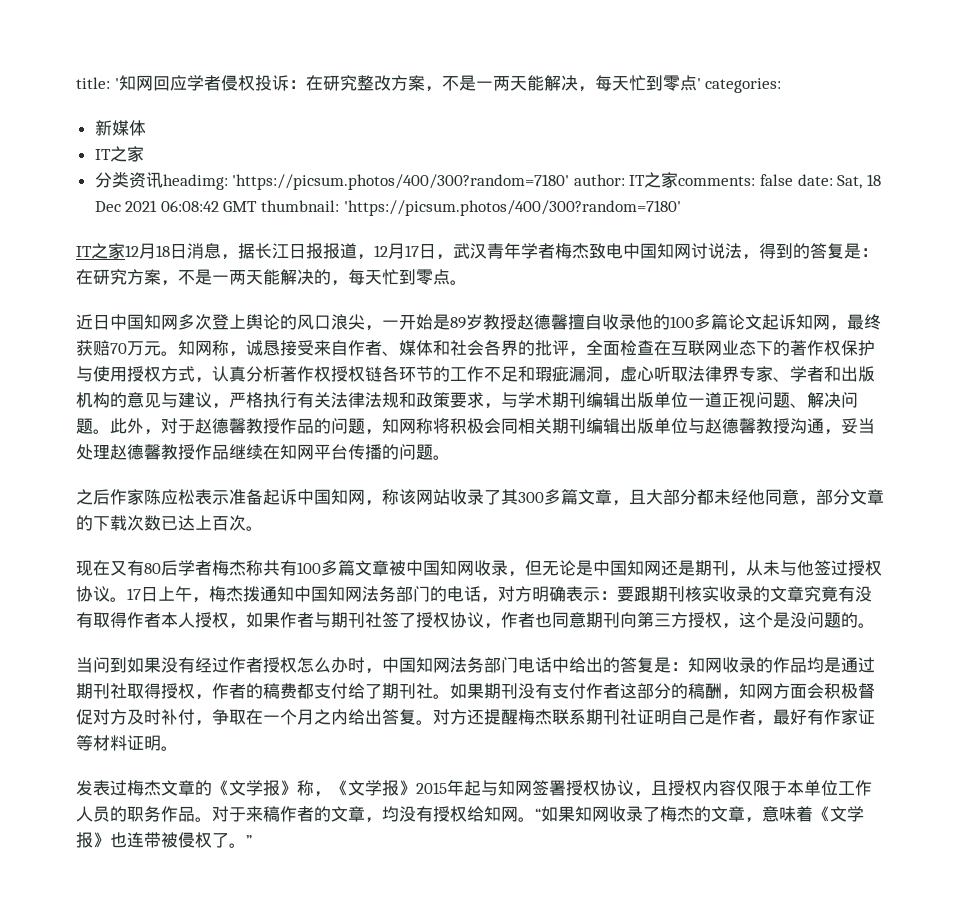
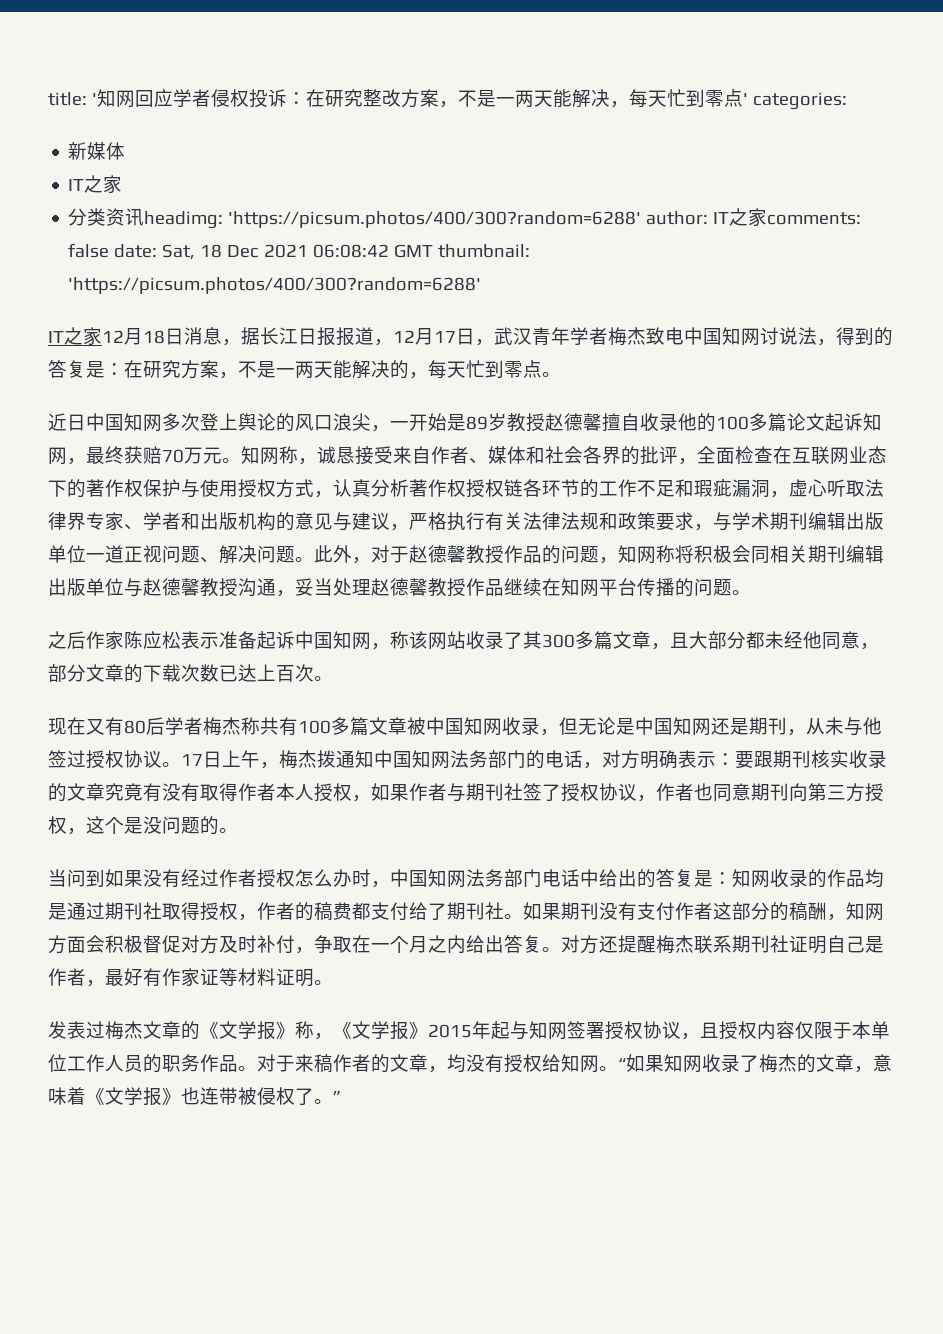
- 分类资讯headimg: 'https://picsum.photos/400/300?random=7180' author: IT之家comments: false date: Sat, 18 Dec 2021 06:08:42 GMT thumbnail: 'https://picsum.photos/400/300?random=7180'
+ 分类资讯headimg: 'https://picsum.photos/400/300?random=6288' author: IT之家comments: false date: Sat, 18 Dec 2021 06:08:42 GMT thumbnail: 'https://picsum.photos/400/300?random=6288'

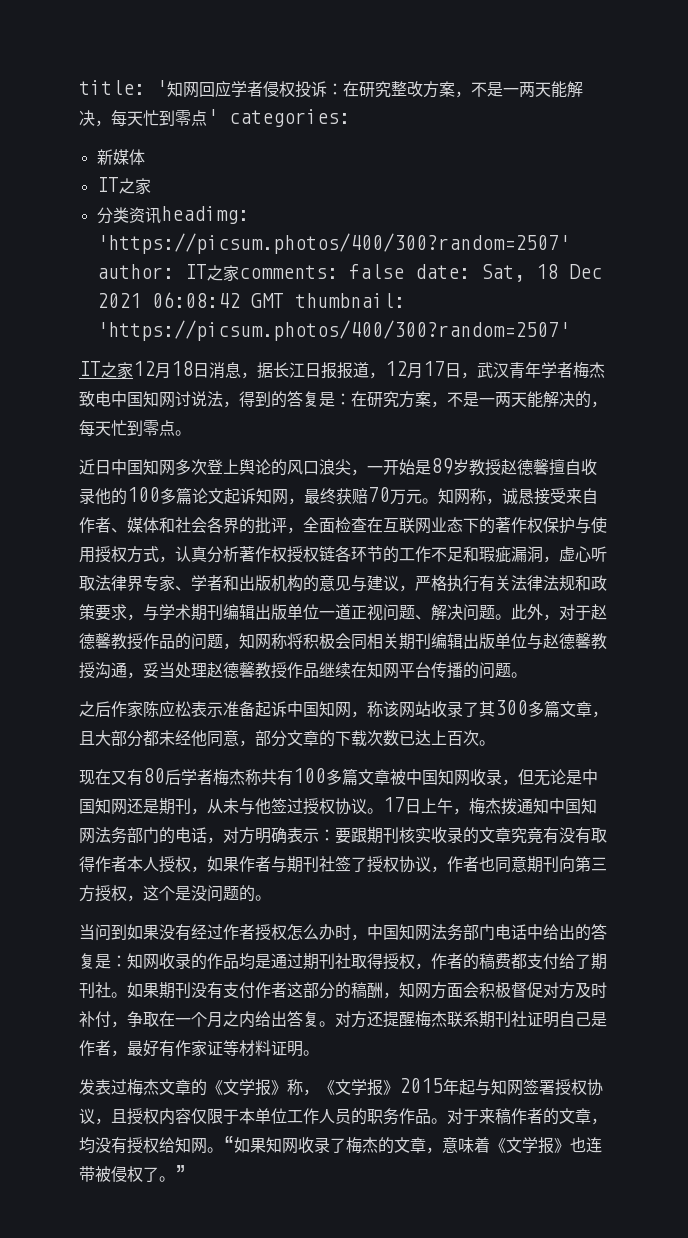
- 分类资讯headimg: 'https://picsum.photos/400/300?random=6288' author: IT之家comments: false date: Sat, 18 Dec 2021 06:08:42 GMT thumbnail: 'https://picsum.photos/400/300?random=6288'
+ 分类资讯headimg: 'https://picsum.photos/400/300?random=2507' author: IT之家comments: false date: Sat, 18 Dec 2021 06:08:42 GMT thumbnail: 'https://picsum.photos/400/300?random=2507'

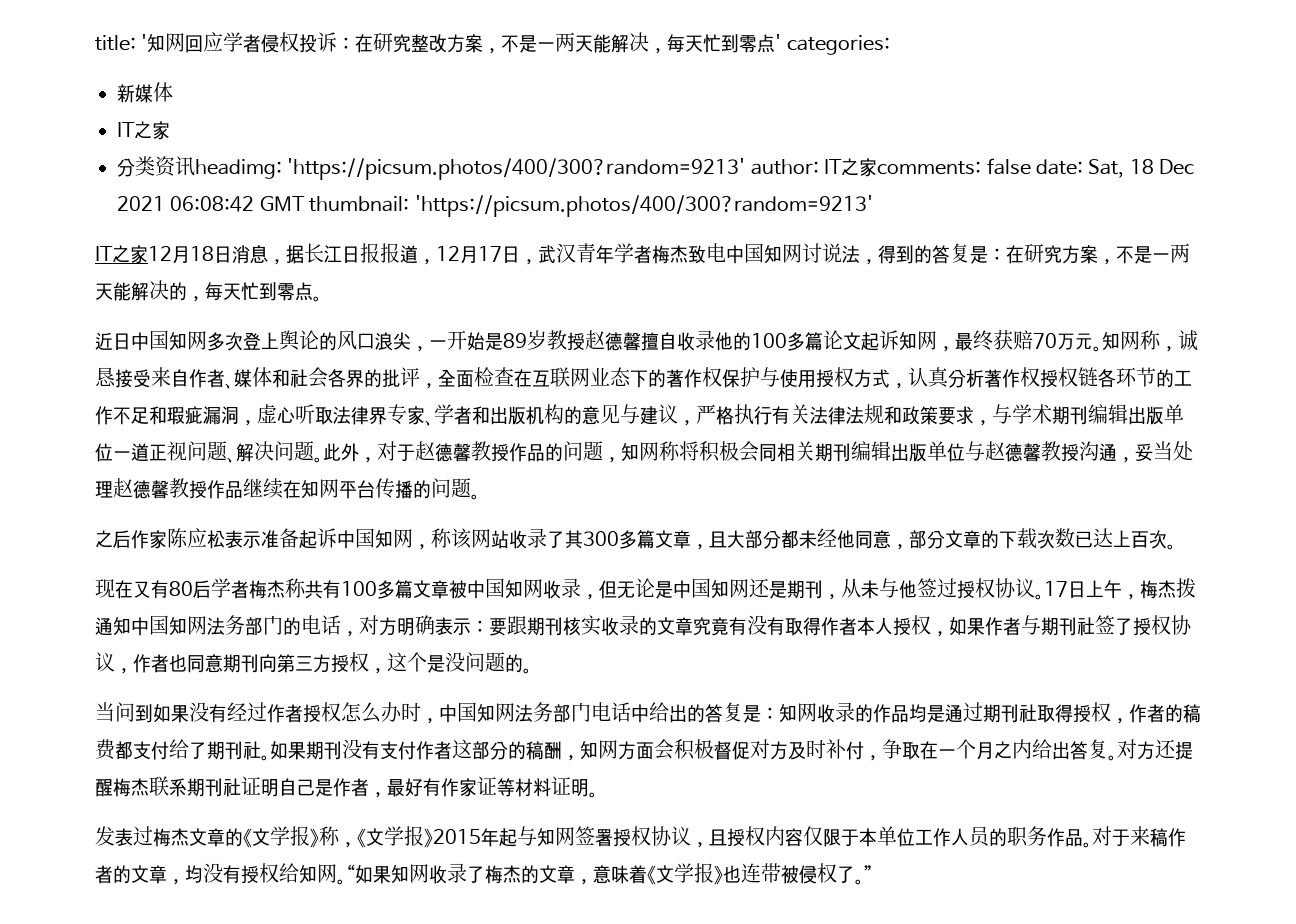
- 分类资讯headimg: 'https://picsum.photos/400/300?random=2507' author: IT之家comments: false date: Sat, 18 Dec 2021 06:08:42 GMT thumbnail: 'https://picsum.photos/400/300?random=2507'
+ 分类资讯headimg: 'https://picsum.photos/400/300?random=9213' author: IT之家comments: false date: Sat, 18 Dec 2021 06:08:42 GMT thumbnail: 'https://picsum.photos/400/300?random=9213'

